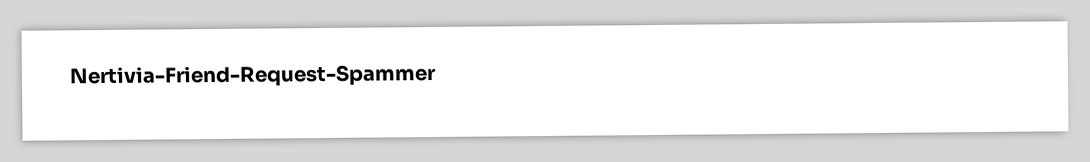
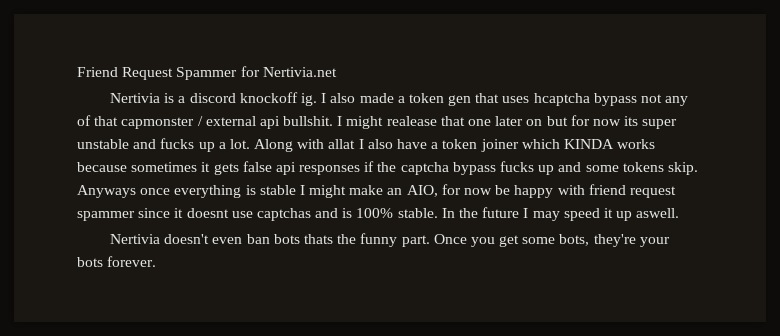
- Nertivia-Friend-Request-Spammer
+ Friend Request Spammer for Nertivia.net
+ Nertivia is a discord knockoff ig. I also made a token gen that uses hcaptcha bypass not any of that capmonster / external api bullshit. I might realease that one later on but for now its super unstable and fucks up a lot. Along with allat I also have a token joiner which KINDA works because sometimes it gets false api responses if the captcha bypass fucks up and some tokens skip. Anyways once everything is stable I might make an AIO, for now be happy with friend request spammer since it doesnt use captchas and is 100% stable. In the future I may speed it up aswell.
+ Nertivia doesn't even ban bots thats the funny part. Once you get some bots, they're your bots forever.

